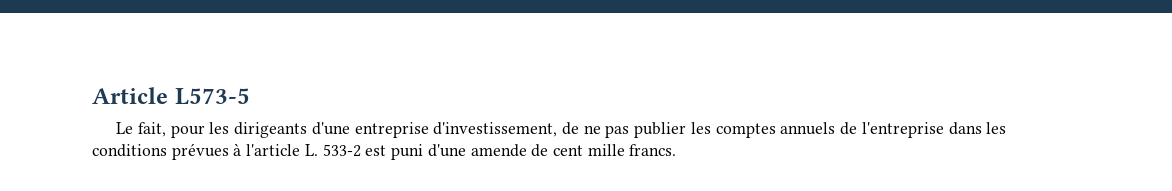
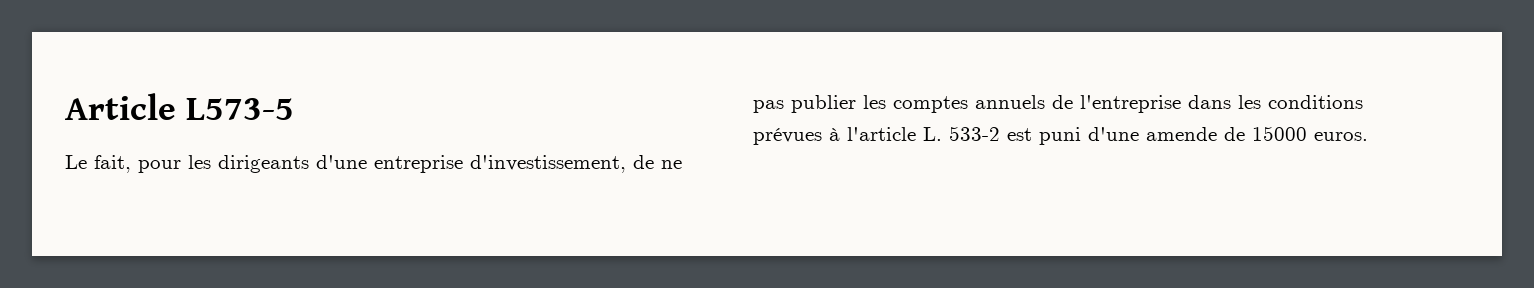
- Le fait, pour les dirigeants d'une entreprise d'investissement, de ne pas publier les comptes annuels de l'entreprise dans les conditions prévues à l'article L. 533-2 est puni d'une amende de cent mille francs.
+ Le fait, pour les dirigeants d'une entreprise d'investissement, de ne pas publier les comptes annuels de l'entreprise dans les conditions prévues à l'article L. 533-2 est puni d'une amende de 15000 euros.

